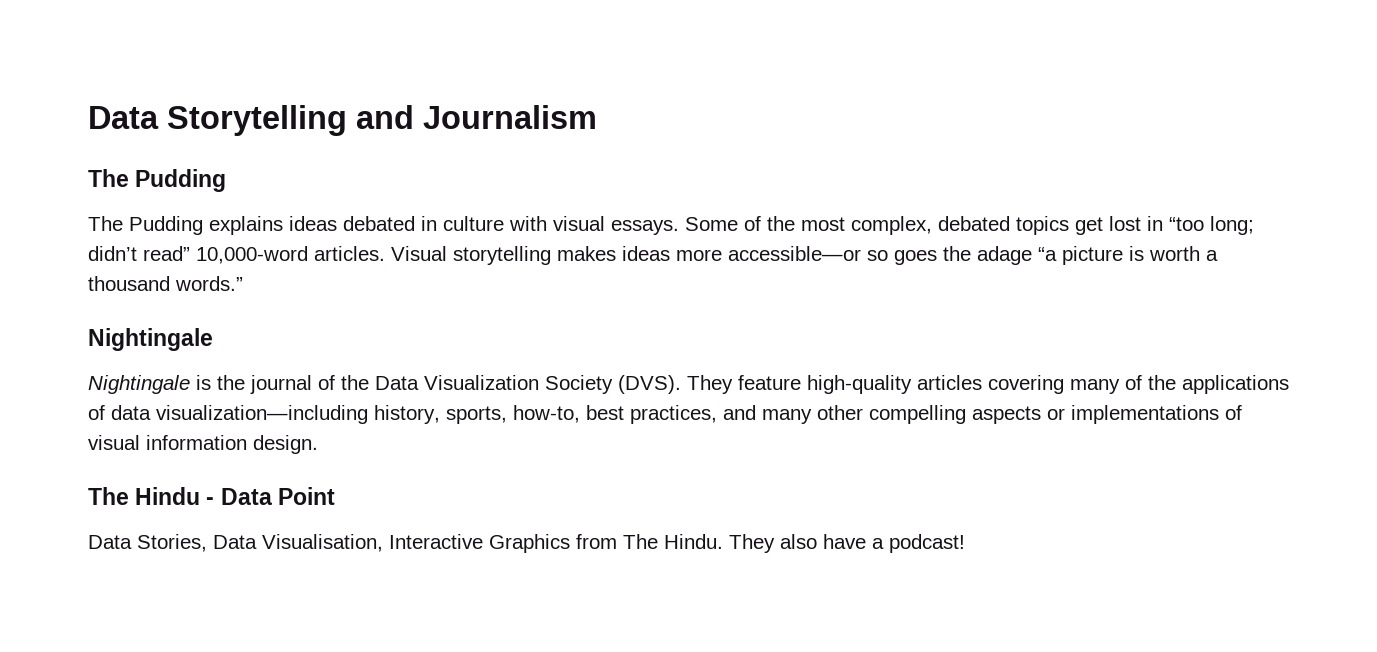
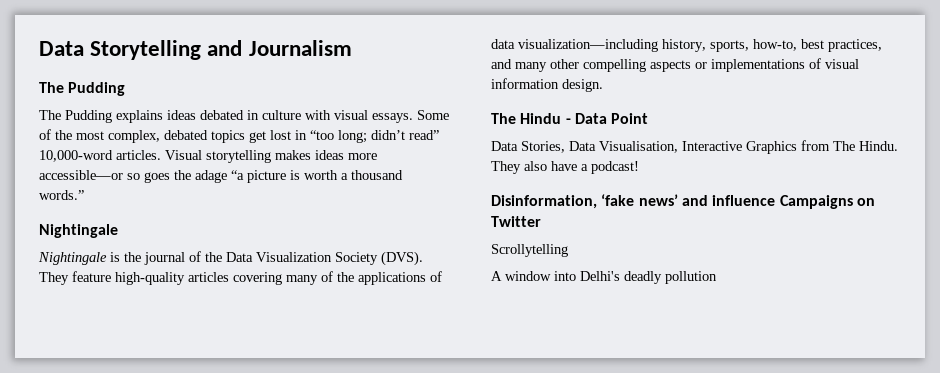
+ Disinformation, ‘fake news’ and influence Campaigns on Twitter
+ Scrollytelling
+ A window into Delhi's deadly pollution

